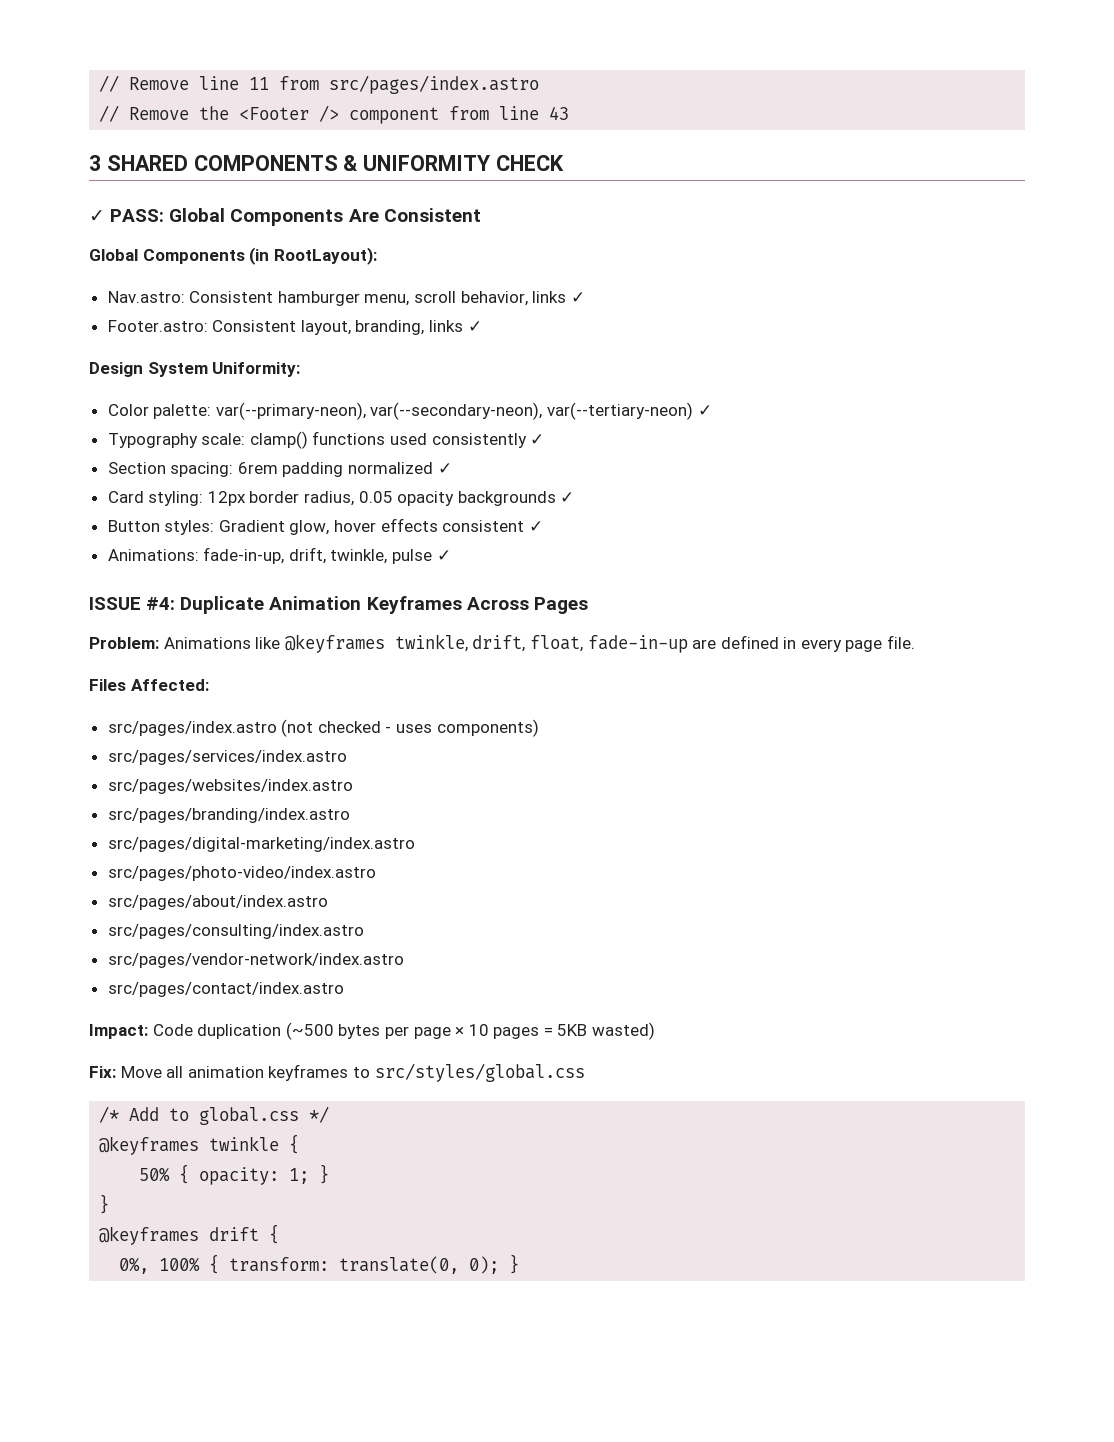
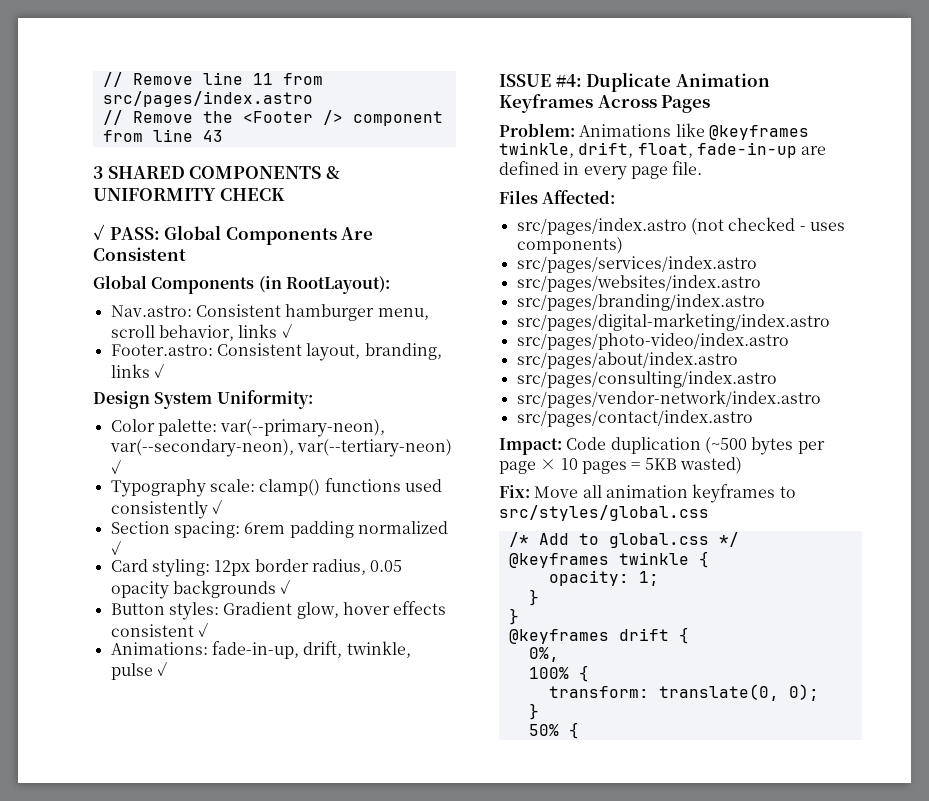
- 50% { opacity: 1; }
+ opacity: 1;
+ }
- 0%, 100% { transform: translate(0, 0); }
+ 0%,
+ 100% {
+ transform: translate(0, 0);
+ }
+ 50% {

